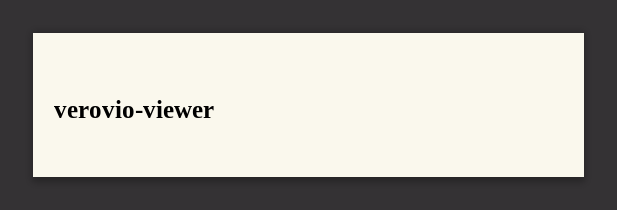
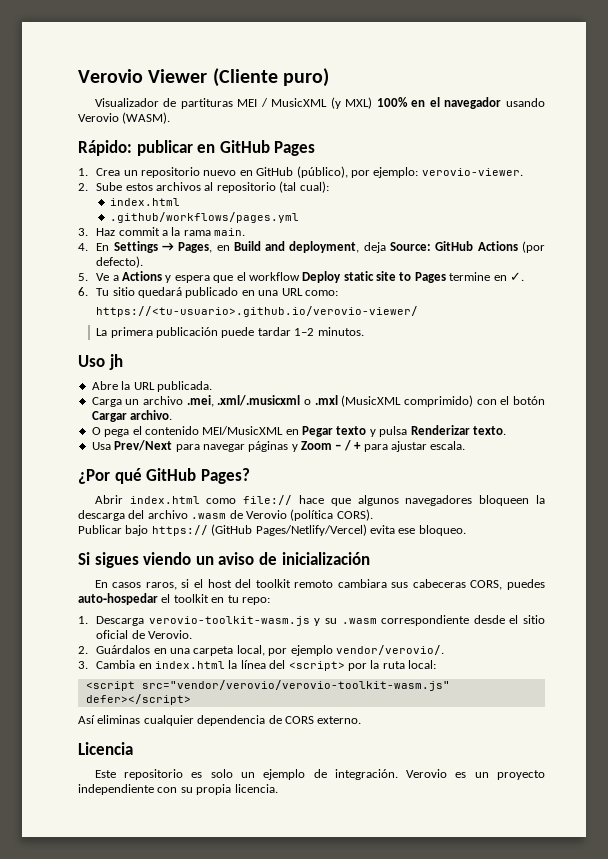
- verovio-viewer
+ Verovio Viewer (Cliente puro)
+ Visualizador de partituras MEI / MusicXML (y MXL) 100% en el navegador usando Verovio (WASM).
+ Rápido: publicar en GitHub Pages
+ 1. Crea un repositorio nuevo en GitHub (público), por ejemplo: verovio-viewer.
+ 2. Sube estos archivos al repositorio (tal cual):
+ index.html
+ .github/workflows/pages.yml
+ 3. Haz commit a la rama main.
+ 4. En Settings → Pages, en Build and deployment, deja Source: GitHub Actions (por defecto).
+ 5. Ve a Actions y espera que el workflow Deploy static site to Pages termine en ✓.
+ 6. Tu sitio quedará publicado en una URL como:
+ https://<tu-usuario>.github.io/verovio-viewer/
+ La primera publicación puede tardar 1–2 minutos.
+ Uso jh
+ Abre la URL publicada.
+ Carga un archivo .mei, .xml/.musicxml o .mxl (MusicXML comprimido) con el botón Cargar archivo.
+ O pega el contenido MEI/MusicXML en Pegar texto y pulsa Renderizar texto.
+ Usa Prev/Next para navegar páginas y Zoom – / + para ajustar escala.
+ ¿Por qué GitHub Pages?
+ Abrir index.html como file:// hace que algunos navegadores bloqueen la descarga del archivo .wasm de Verovio (política CORS).
+ Publicar bajo https:// (GitHub Pages/Netlify/Vercel) evita ese bloqueo.
+ Si sigues viendo un aviso de inicialización
+ En casos raros, si el host del toolkit remoto cambiara sus cabeceras CORS, puedes auto‑hospedar el toolkit en tu repo:
+ 1. Descarga verovio-toolkit-wasm.js y su .wasm correspondiente desde el sitio oficial de Verovio.
+ 2. Guárdalos en una carpeta local, por ejemplo vendor/verovio/.
+ 3. Cambia en index.html la línea del <script> por la ruta local:
+ <script src="vendor/verovio/verovio-toolkit-wasm.js" defer></script>
+ Así eliminas cualquier dependencia de CORS externo.
+ Licencia
+ Este repositorio es solo un ejemplo de integración. Verovio es un proyecto independiente con su propia licencia.

